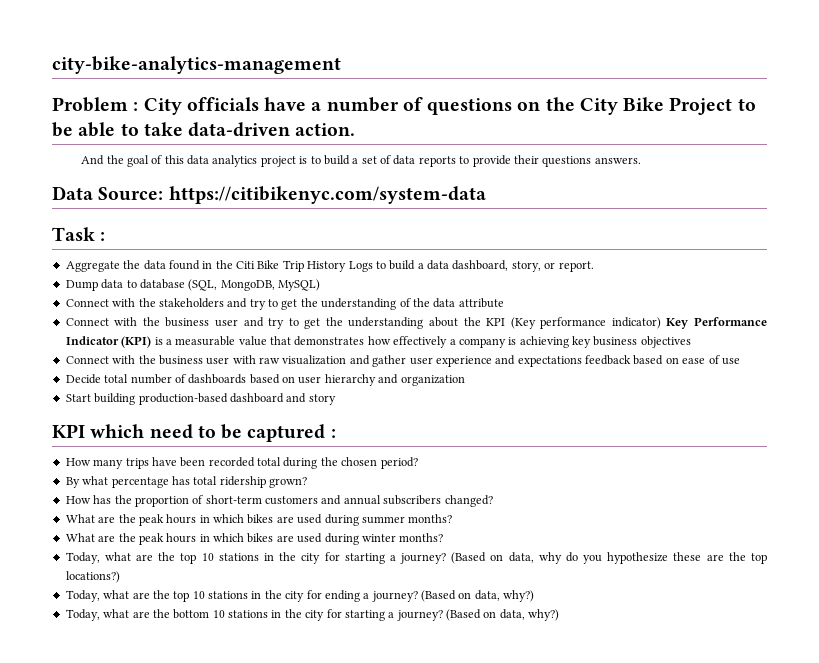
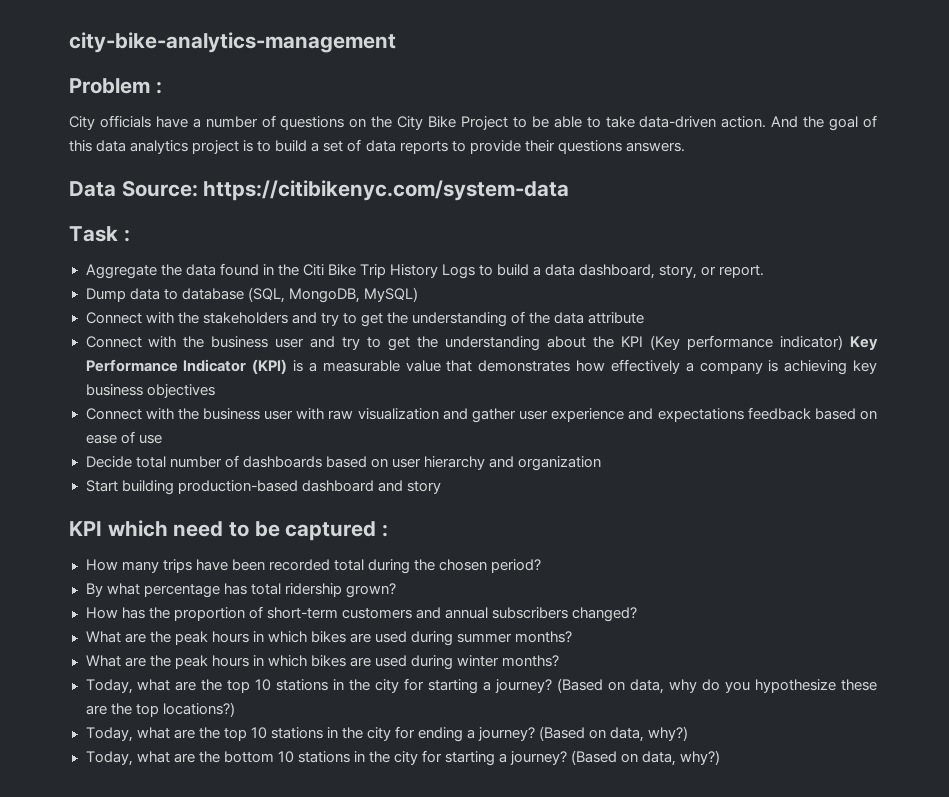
- Problem : City officials have a number of questions on the City Bike Project to be able to take data-driven action.
- And the goal of this data analytics project is to build a set of data reports to provide their questions answers.
+ Problem :
+ City officials have a number of questions on the City Bike Project to be able to take data-driven action. And the goal of this data analytics project is to build a set of data reports to provide their questions answers.

